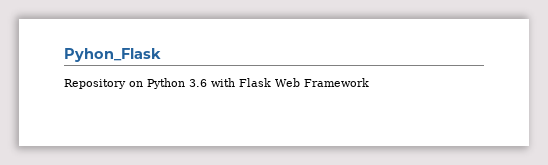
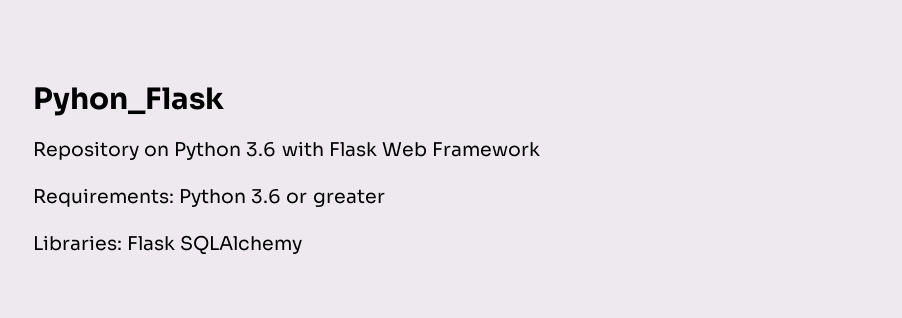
+ Requirements: Python 3.6 or greater
+ Libraries: Flask SQLAlchemy

